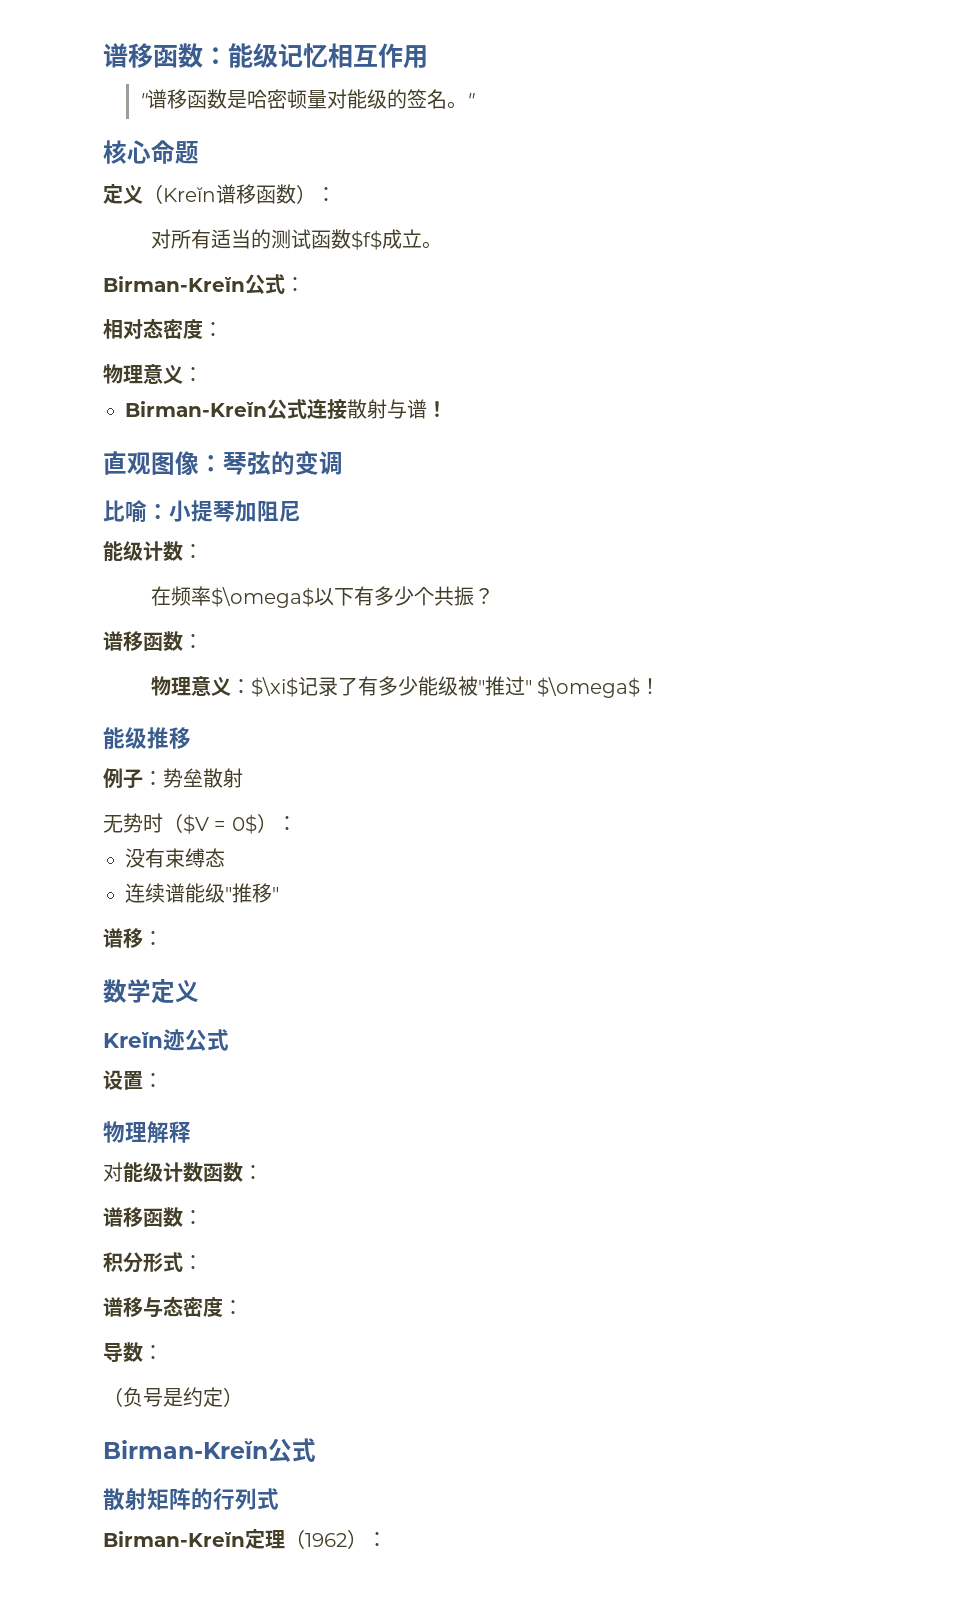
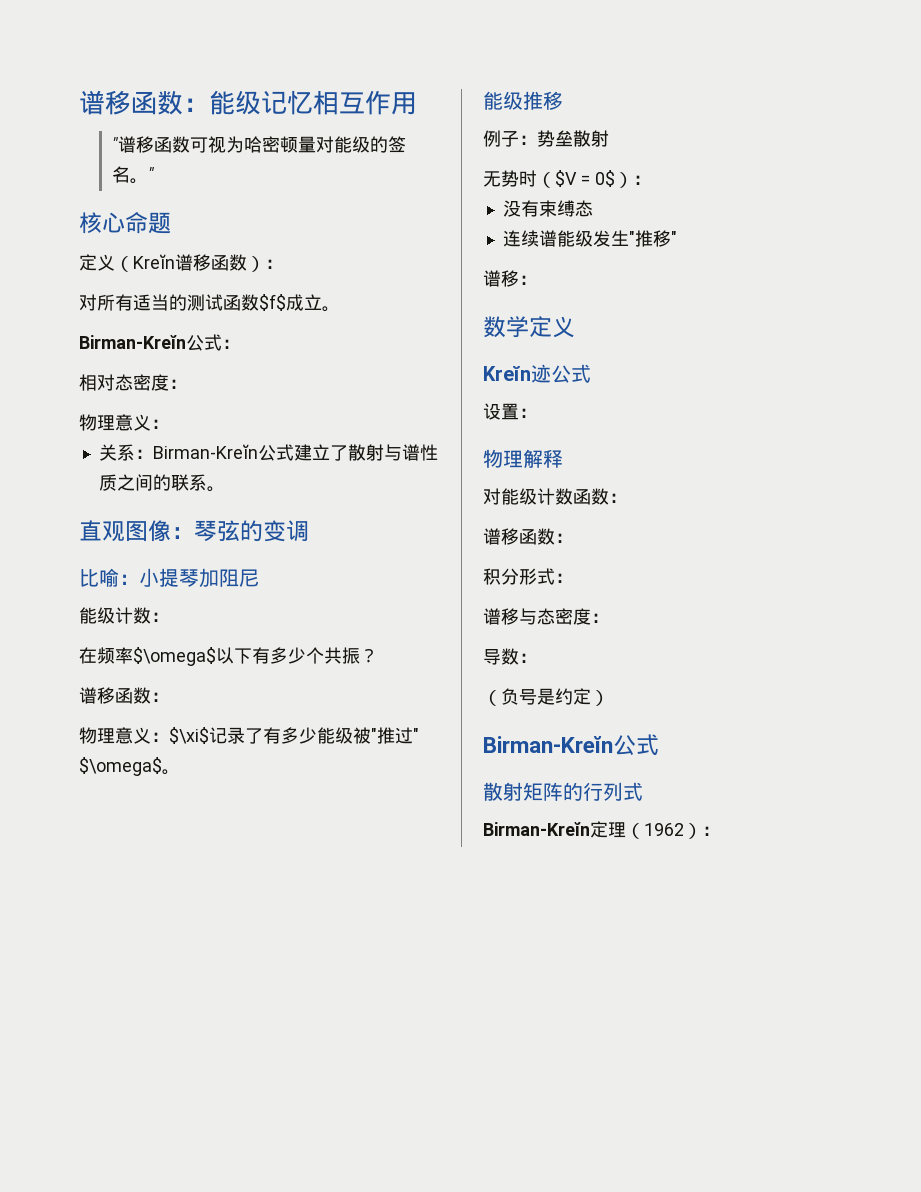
- "谱移函数是哈密顿量对能级的签名。
+ "谱移函数可视为哈密顿量对能级的签名。
- Birman-Kreĭn公式连接散射与谱！
+ 关系：Birman-Kreĭn公式建立了散射与谱性质之间的联系。
- 物理意义：$\xi$记录了有多少能级被"推过" $\omega$！
+ 物理意义：$\xi$记录了有多少能级被"推过" $\omega$。
- 连续谱能级"推移"
+ 连续谱能级发生"推移"

